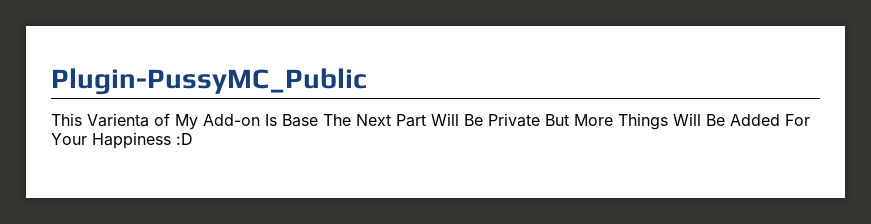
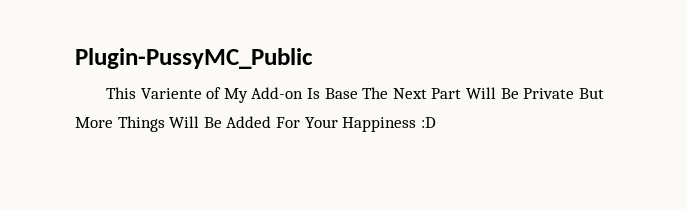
- This Varienta of My Add-on Is Base The Next Part Will Be Private But More Things Will Be Added For Your Happiness :D
+ This Variente of My Add-on Is Base The Next Part Will Be Private But More Things Will Be Added For Your Happiness :D

